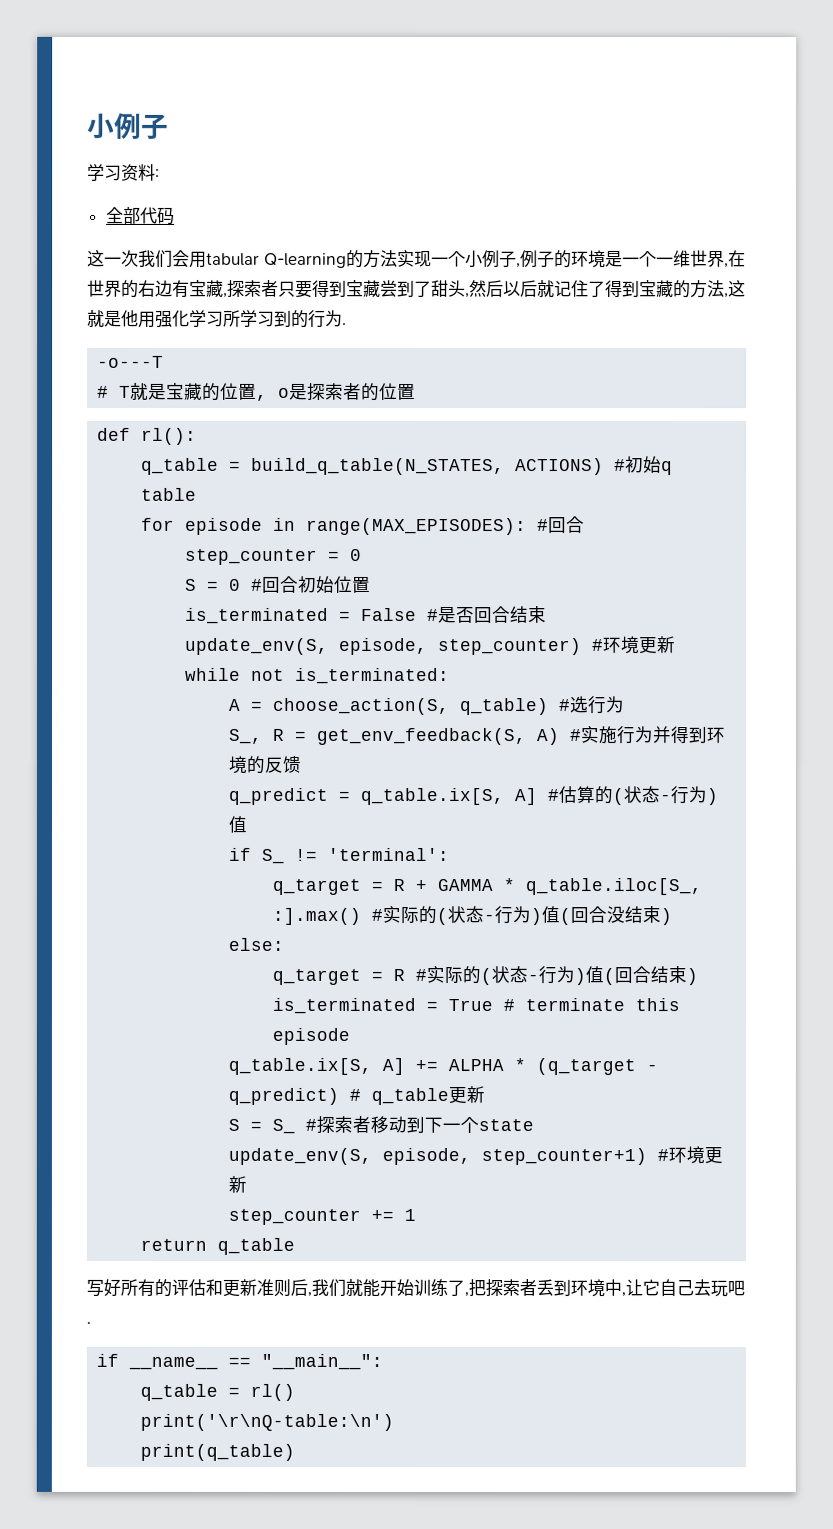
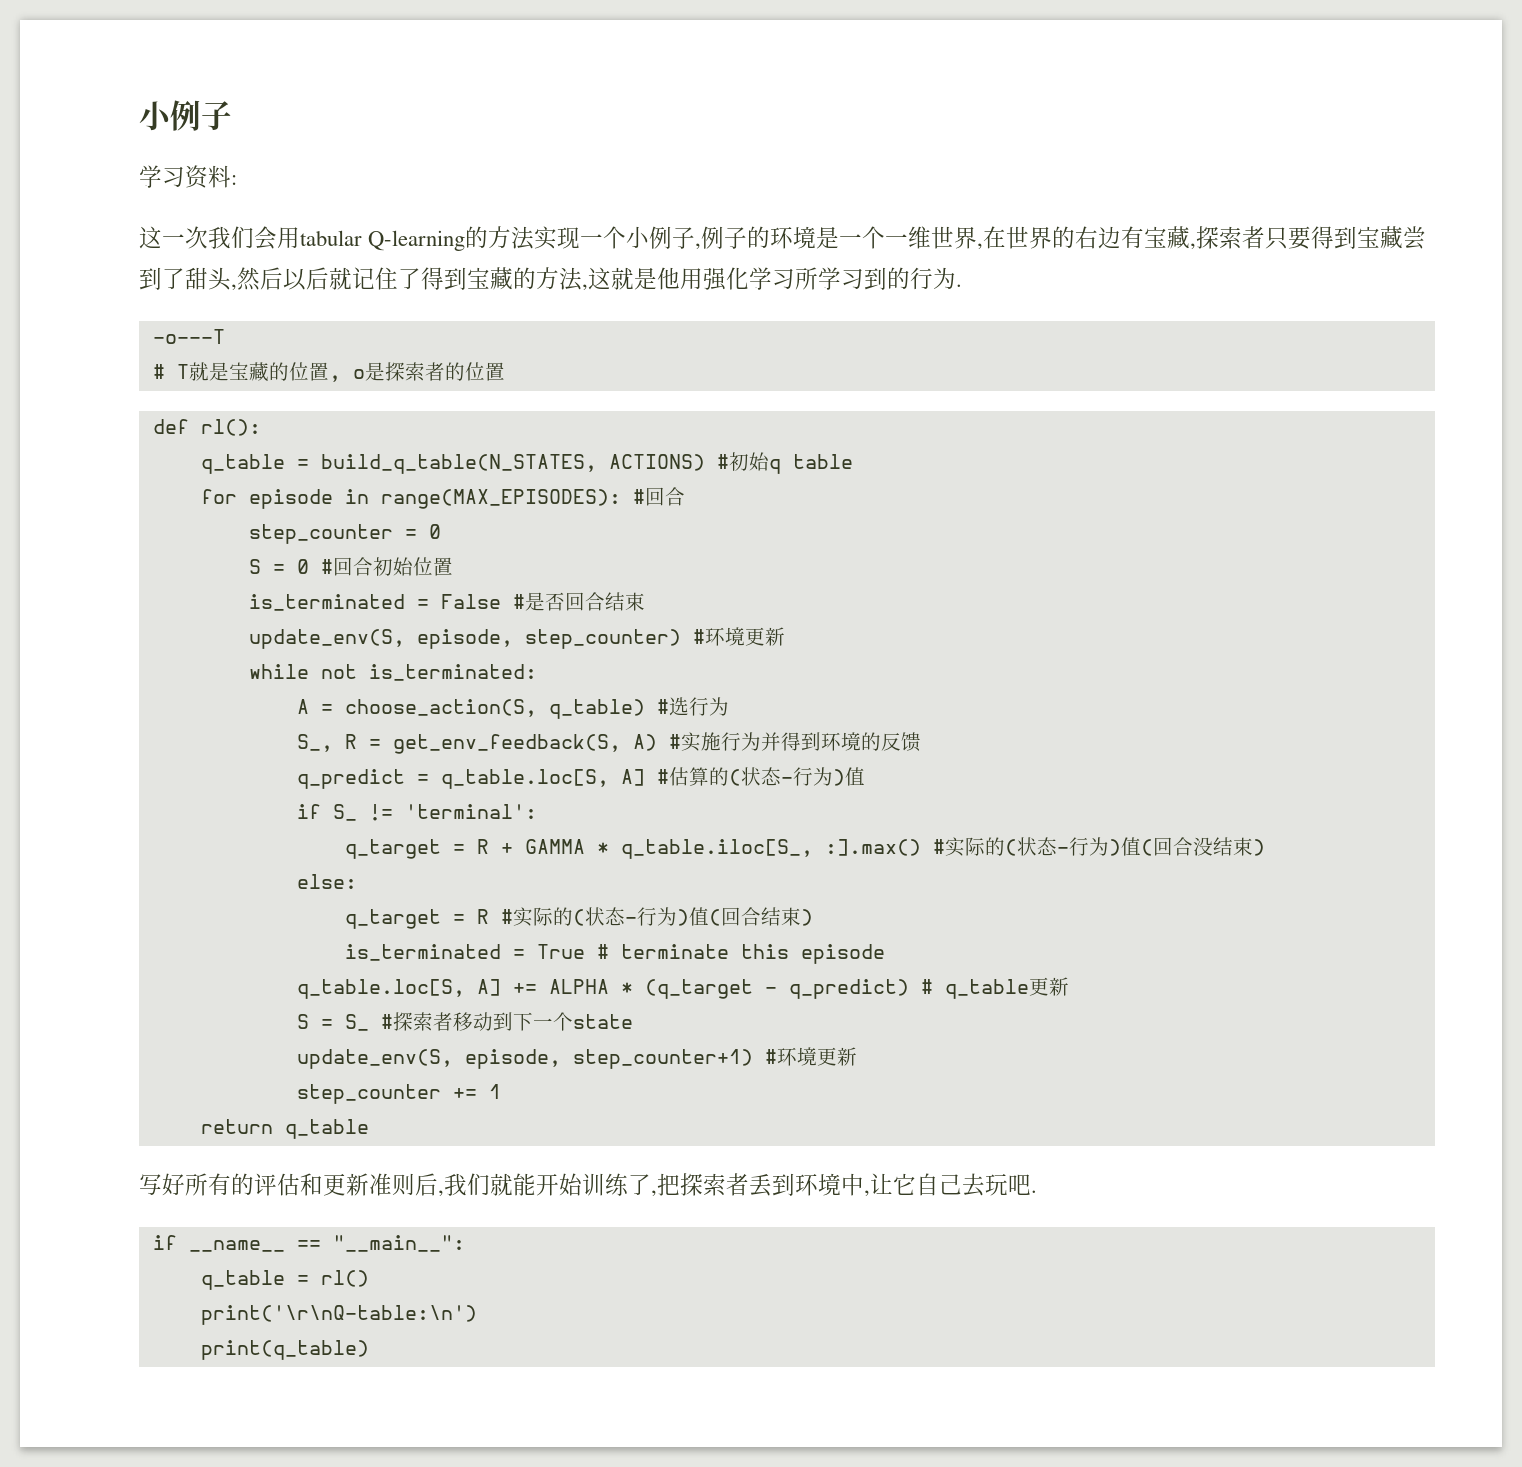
- 全部代码
- q_predict = q_table.ix[S, A] #估算的(状态-行为)值
+ q_predict = q_table.loc[S, A] #估算的(状态-行为)值
- q_table.ix[S, A] += ALPHA * (q_target - q_predict) # q_table更新
+ q_table.loc[S, A] += ALPHA * (q_target - q_predict) # q_table更新

